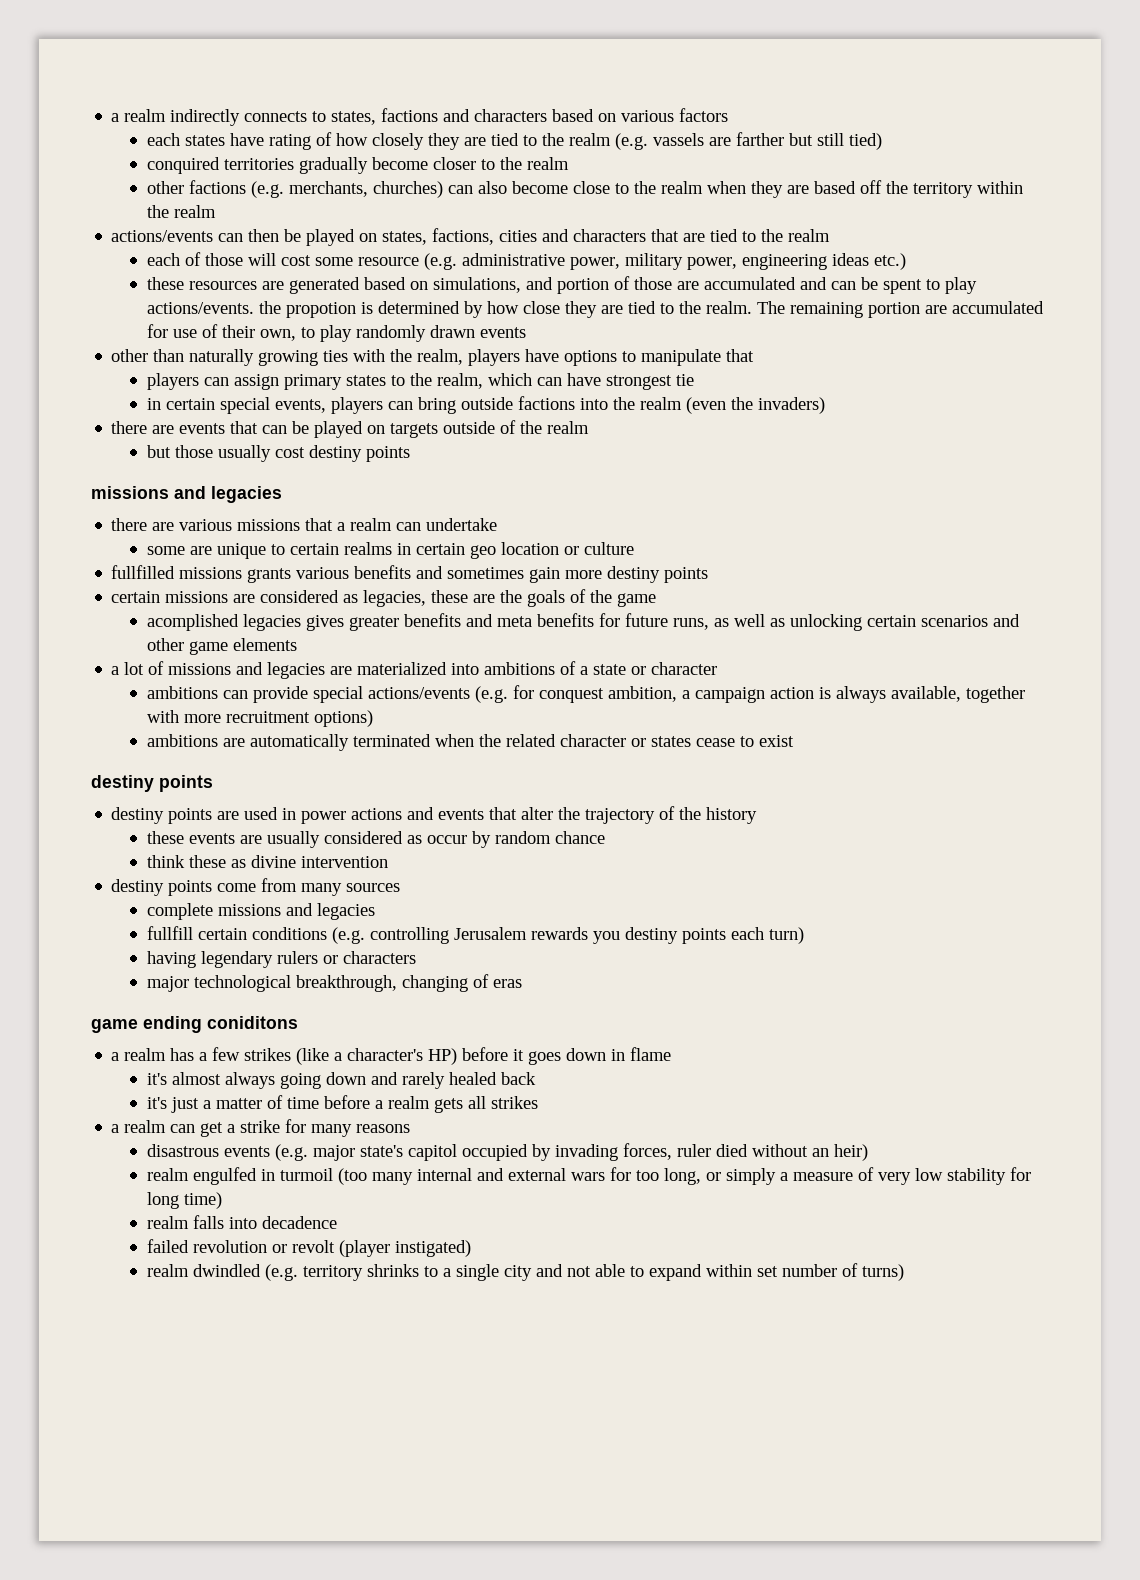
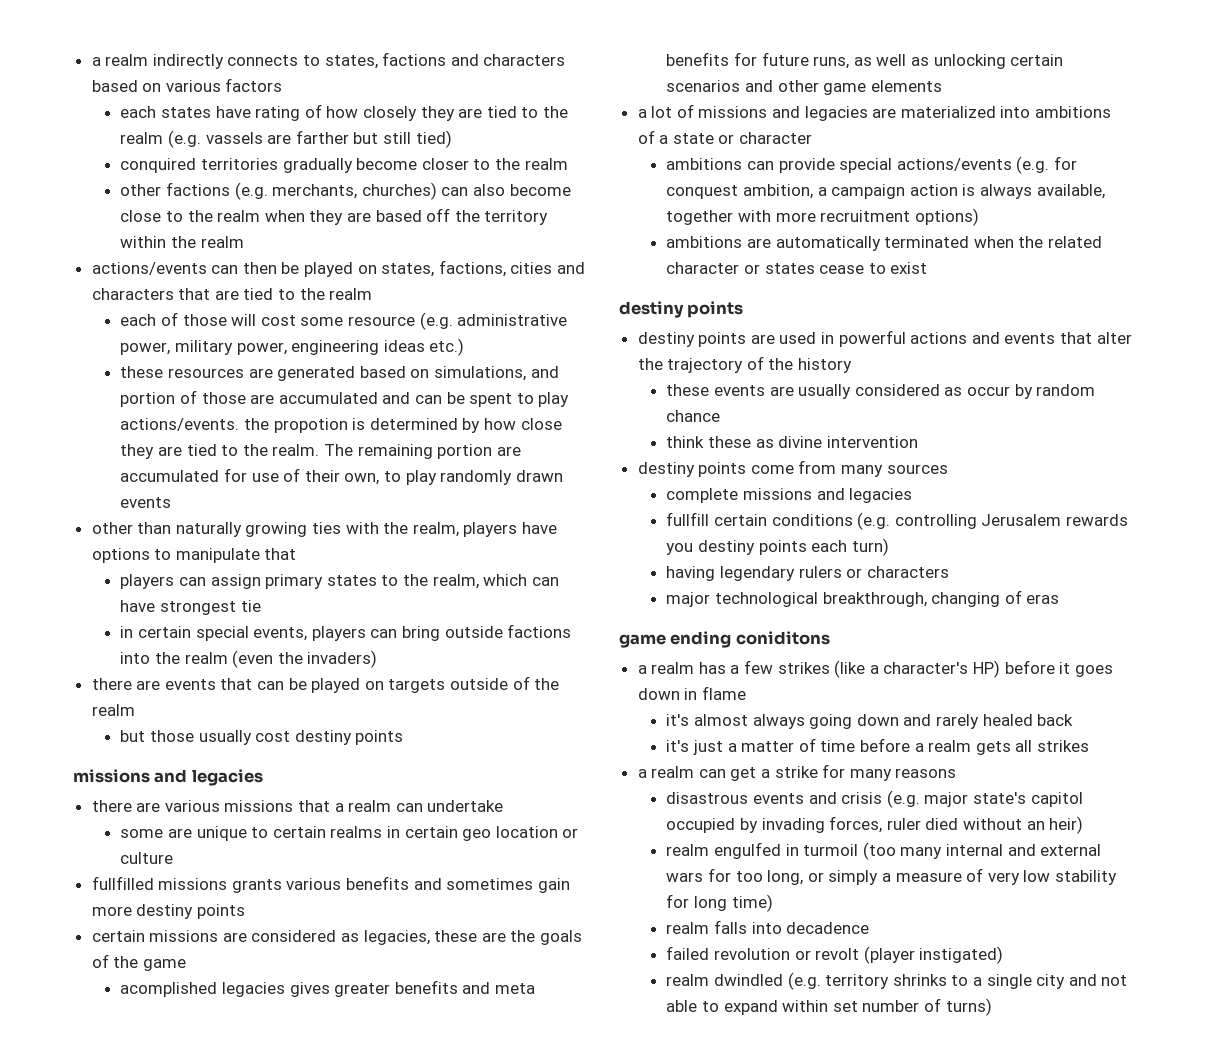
- destiny points are used in power actions and events that alter the trajectory of the history
+ destiny points are used in powerful actions and events that alter the trajectory of the history
- disastrous events (e.g. major state's capitol occupied by invading forces, ruler died without an heir)
+ disastrous events and crisis (e.g. major state's capitol occupied by invading forces, ruler died without an heir)

